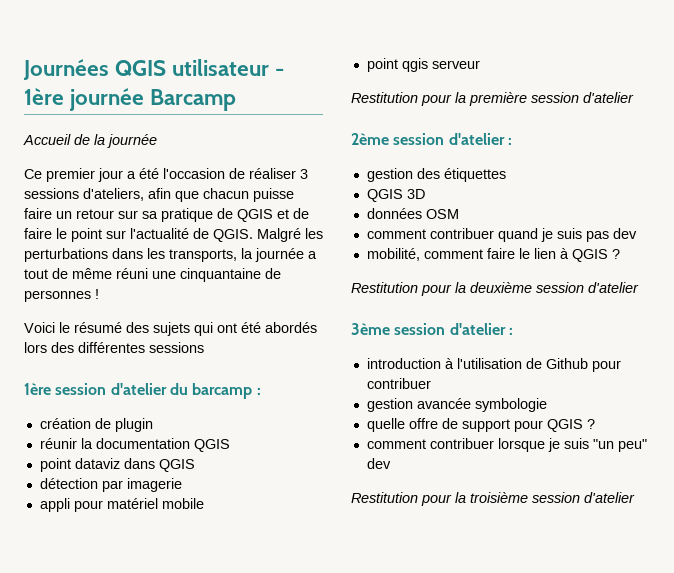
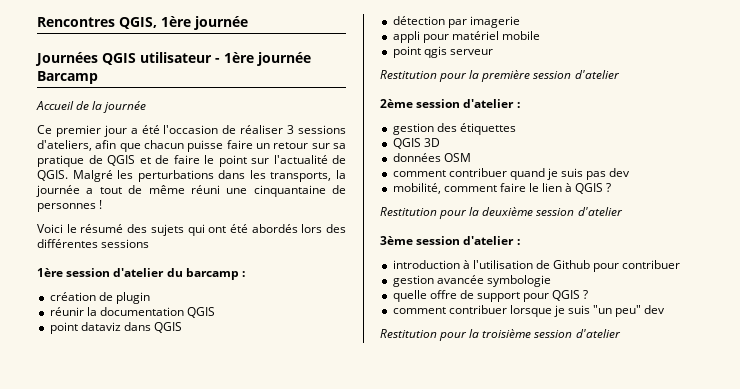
+ Rencontres QGIS, 1ère journée

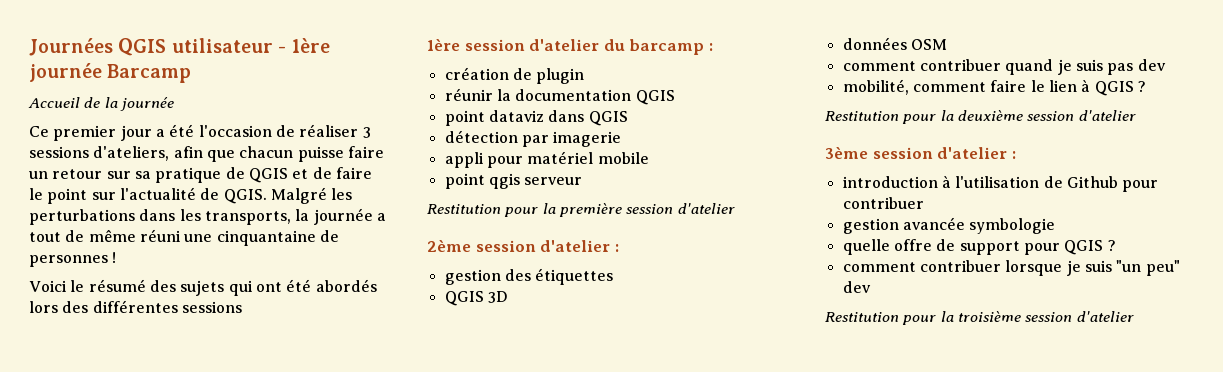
- Rencontres QGIS, 1ère journée

